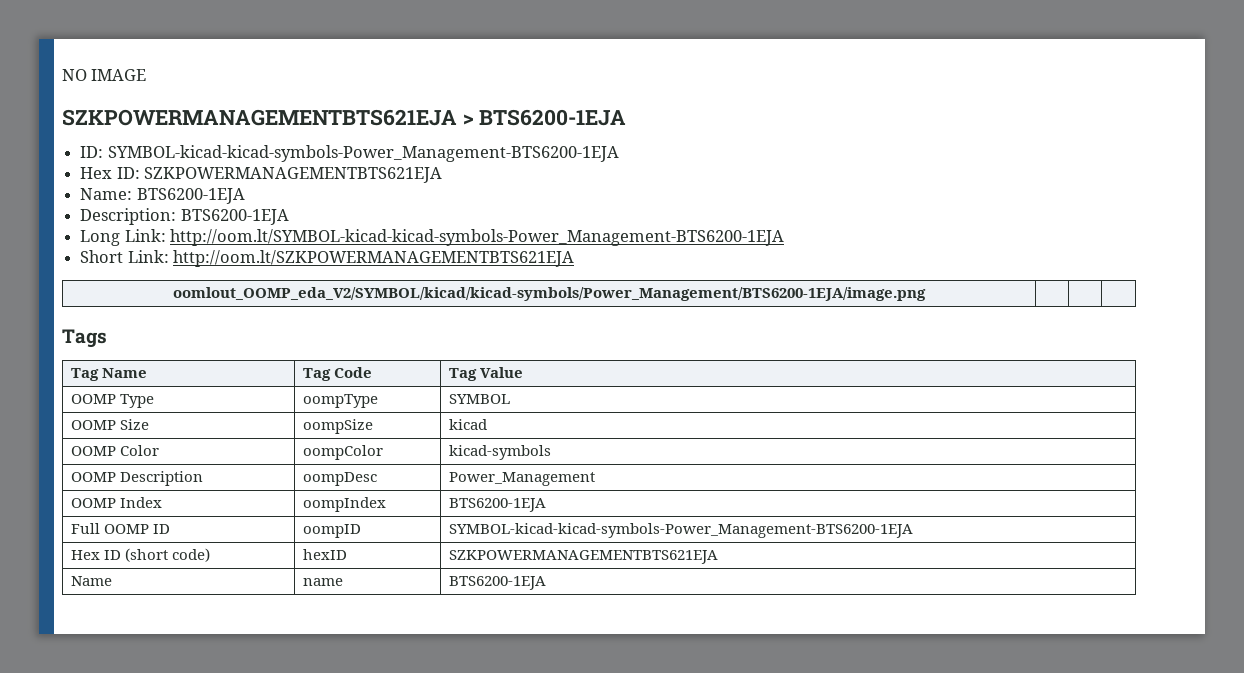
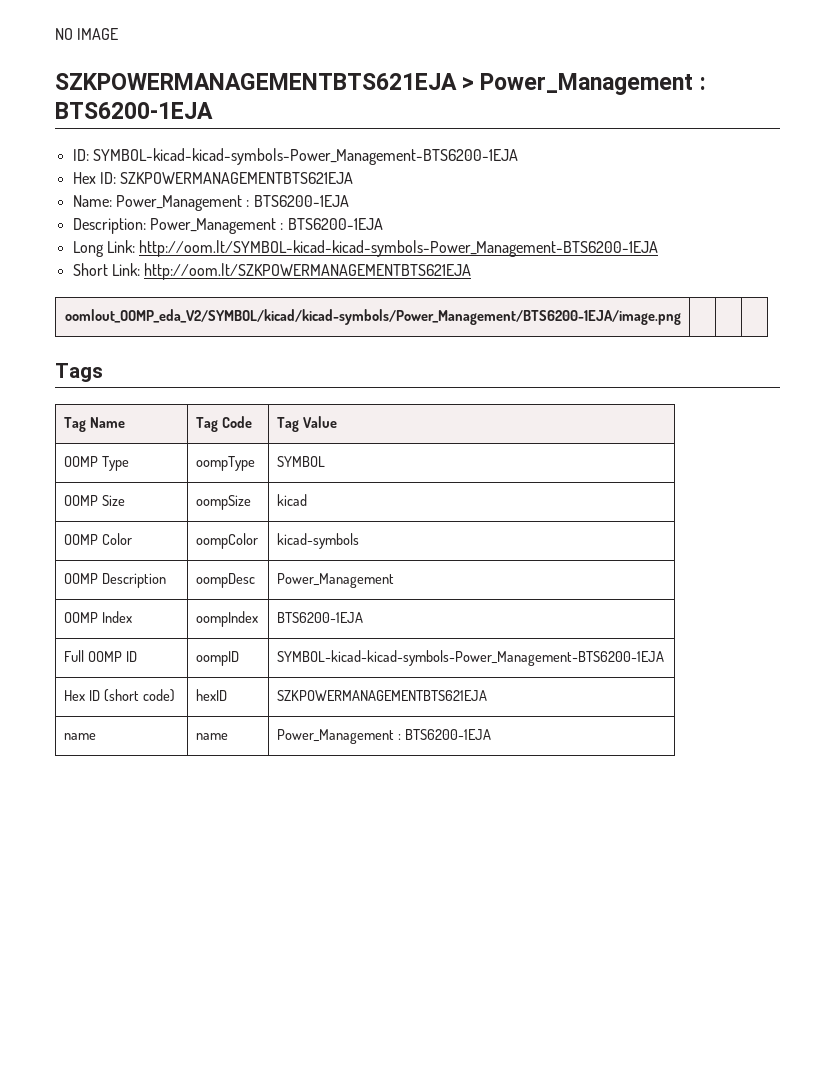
- SZKPOWERMANAGEMENTBTS621EJA > BTS6200-1EJA
+ SZKPOWERMANAGEMENTBTS621EJA > Power_Management : BTS6200-1EJA
- Name: BTS6200-1EJA
+ Name: Power_Management : BTS6200-1EJA
- Description: BTS6200-1EJA
+ Description: Power_Management : BTS6200-1EJA
- Name | name | BTS6200-1EJA
+ name | name | Power_Management : BTS6200-1EJA

